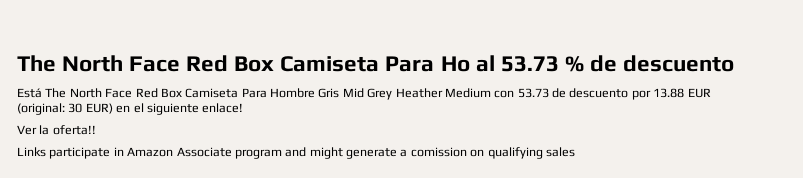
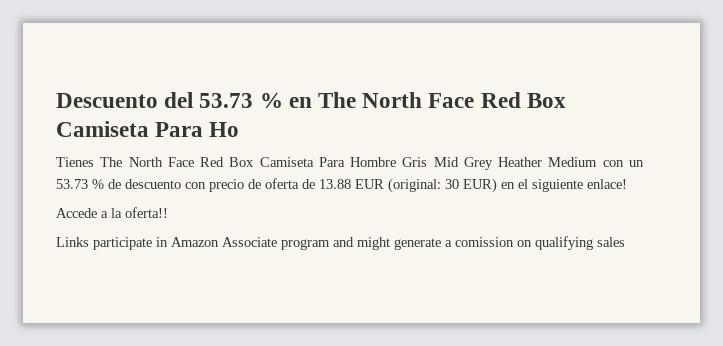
- The North Face Red Box Camiseta Para Ho al 53.73 % de descuento
- Está The North Face Red Box Camiseta Para Hombre Gris Mid Grey Heather Medium con 53.73 de descuento por 13.88 EUR (original: 30 EUR) en el siguiente enlace!
+ Descuento del 53.73 % en The North Face Red Box Camiseta Para Ho
+ Tienes The North Face Red Box Camiseta Para Hombre Gris Mid Grey Heather Medium con un 53.73 % de descuento con precio de oferta de 13.88 EUR (original: 30 EUR) en el siguiente enlace!
- Ver la oferta!!
+ Accede a la oferta!!

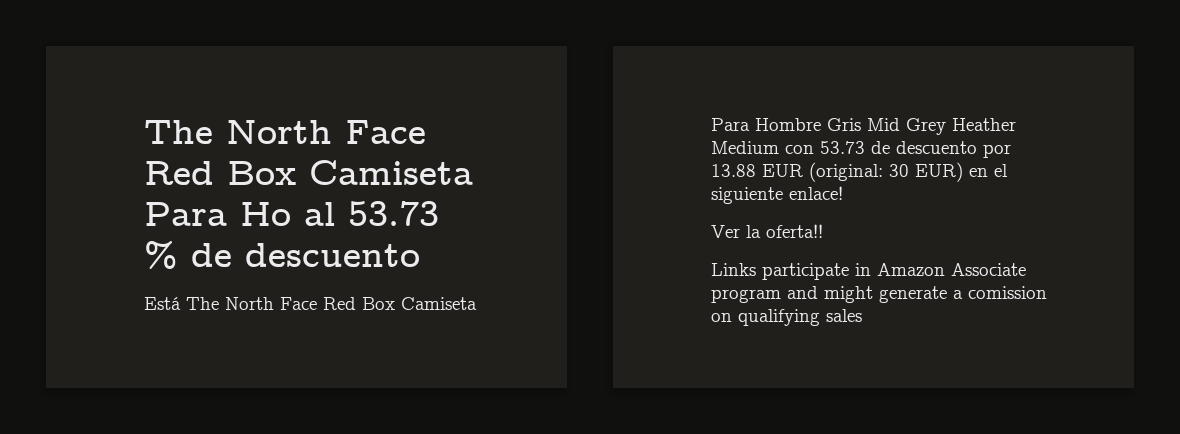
- Descuento del 53.73 % en The North Face Red Box Camiseta Para Ho
- Tienes The North Face Red Box Camiseta Para Hombre Gris Mid Grey Heather Medium con un 53.73 % de descuento con precio de oferta de 13.88 EUR (original: 30 EUR) en el siguiente enlace!
+ The North Face Red Box Camiseta Para Ho al 53.73 % de descuento
+ Está The North Face Red Box Camiseta Para Hombre Gris Mid Grey Heather Medium con 53.73 de descuento por 13.88 EUR (original: 30 EUR) en el siguiente enlace!
- Accede a la oferta!!
+ Ver la oferta!!

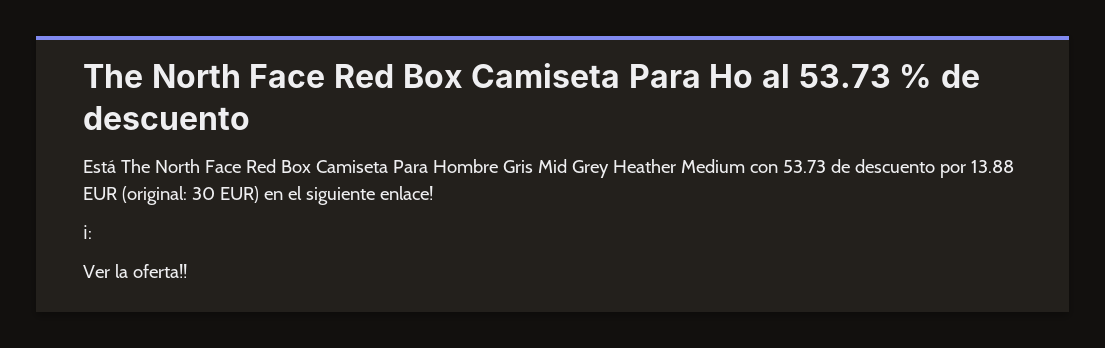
+ ℹ:
- Links participate in Amazon Associate program and might generate a comission on qualifying sales

